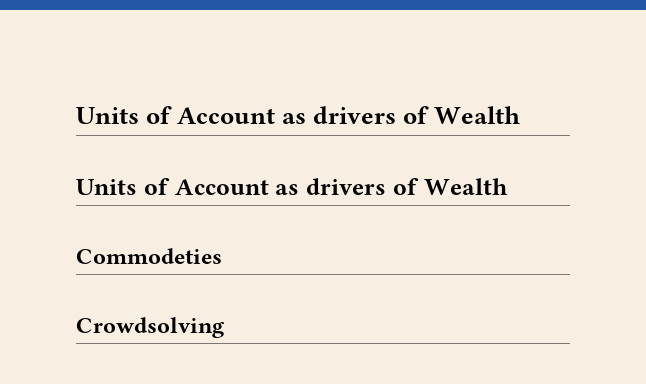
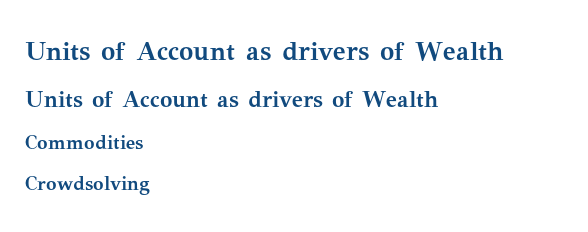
- Commodeties
+ Commodities

